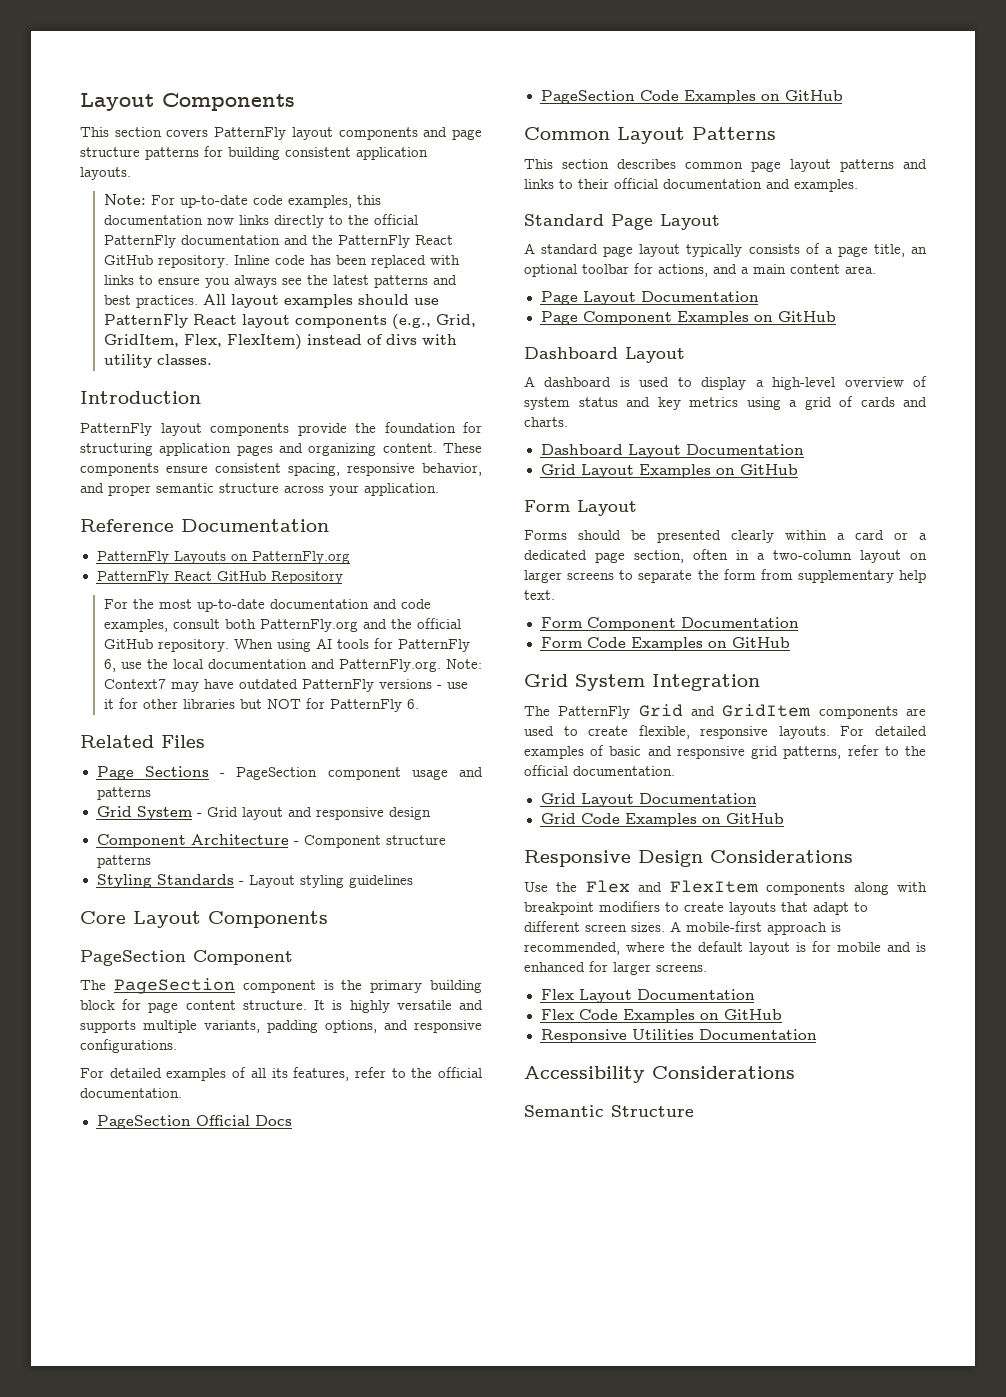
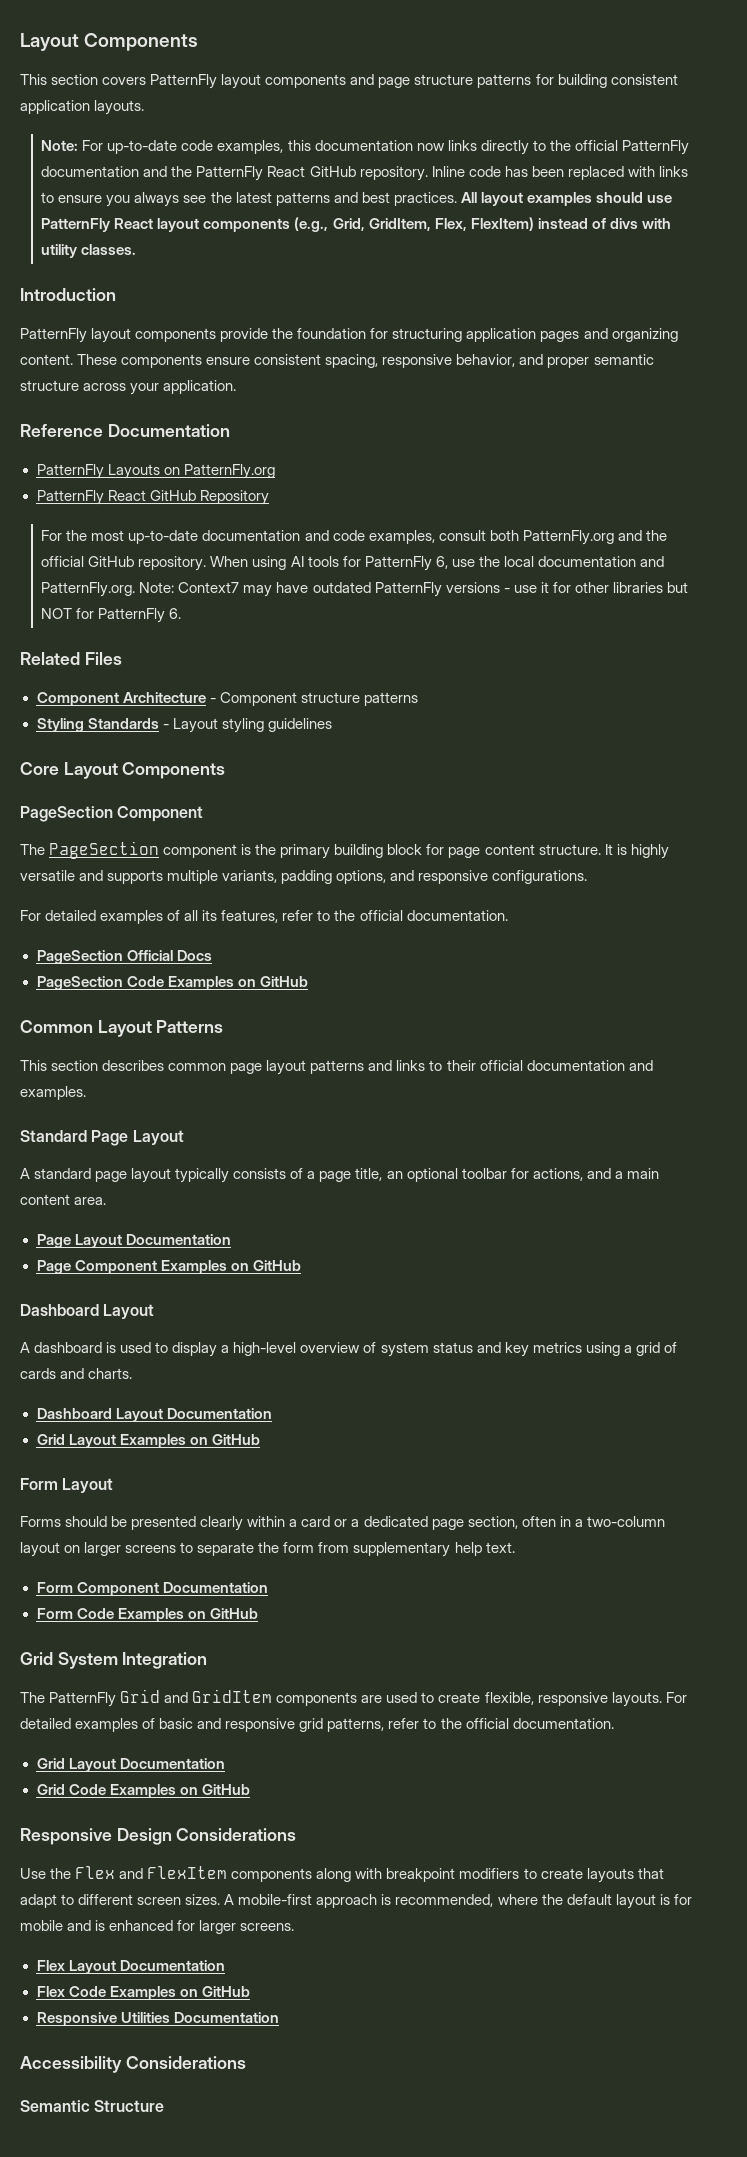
- Page Sections - PageSection component usage and patterns
- Grid System - Grid layout and responsive design

